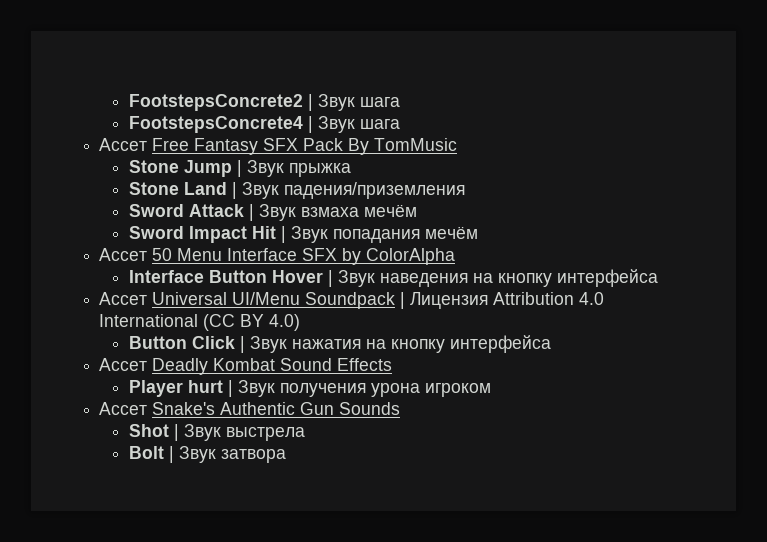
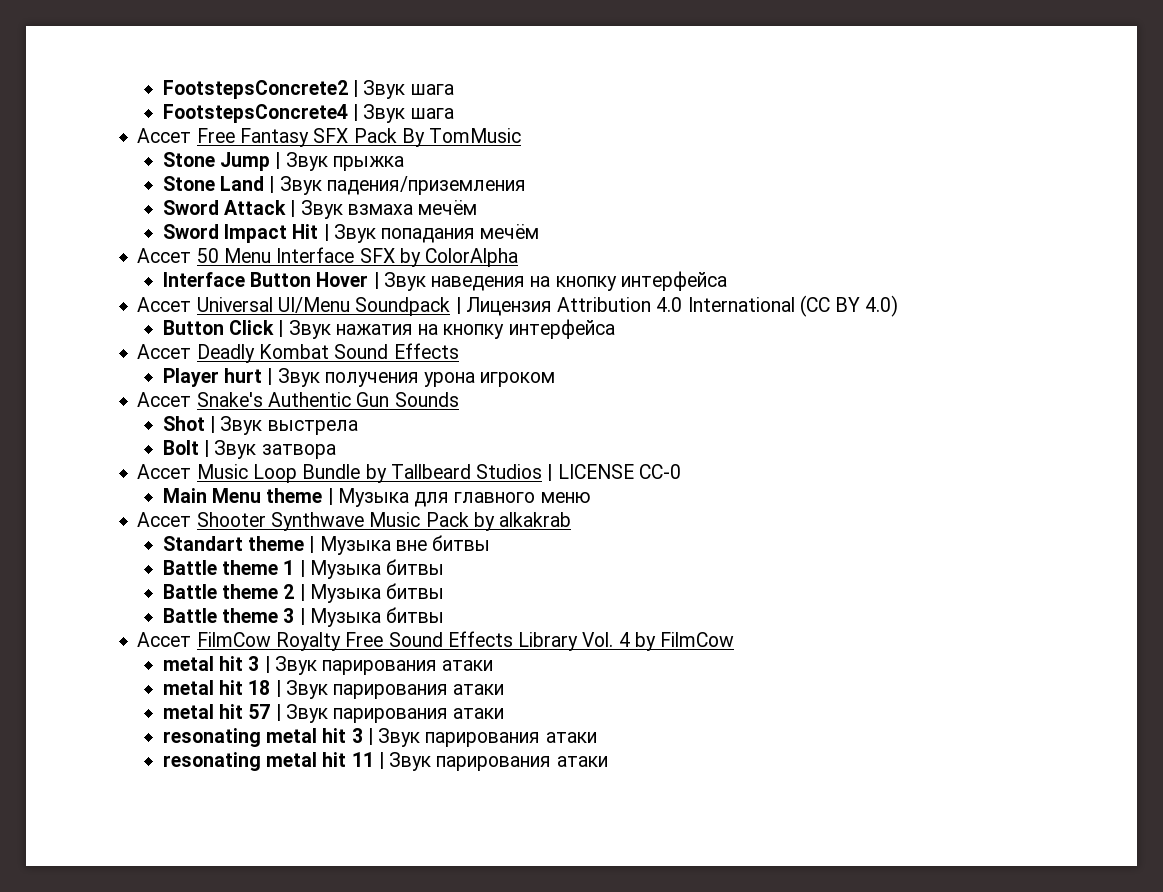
+ Ассет Music Loop Bundle by Tallbeard Studios | LICENSE CC-0
+ Main Menu theme | Музыка для главного меню
+ Ассет Shooter Synthwave Music Pack by alkakrab
+ Standart theme | Музыка вне битвы
+ Battle theme 1 | Музыка битвы
+ Battle theme 2 | Музыка битвы
+ Battle theme 3 | Музыка битвы
+ Ассет FilmCow Royalty Free Sound Effects Library Vol. 4 by FilmCow
+ metal hit 3 | Звук парирования атаки
+ metal hit 18 | Звук парирования атаки
+ metal hit 57 | Звук парирования атаки
+ resonating metal hit 3 | Звук парирования атаки
+ resonating metal hit 11 | Звук парирования атаки

